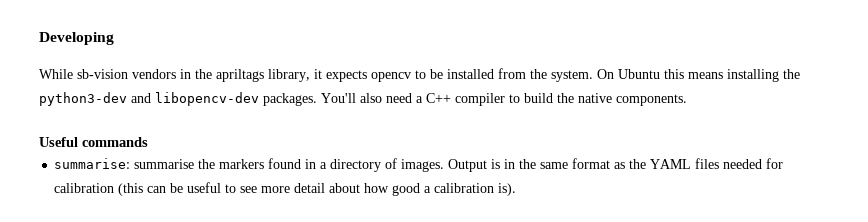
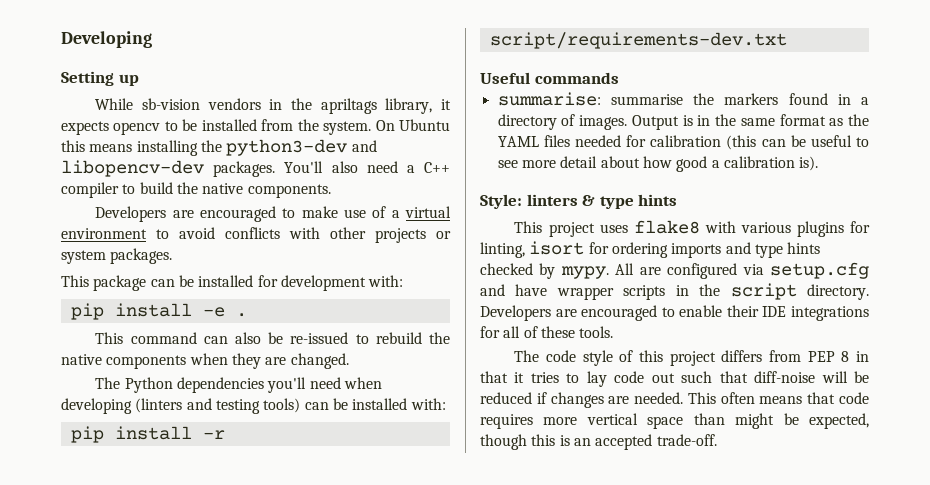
+ Setting up
+ Developers are encouraged to make use of a virtual environment to avoid conflicts with other projects or system packages.
+ This package can be installed for development with:
+ pip install -e .
+ This command can also be re-issued to rebuild the native components when they are changed.
+ The Python dependencies you'll need when developing (linters and testing tools) can be installed with:
+ pip install -r script/requirements-dev.txt
+ Style: linters & type hints
+ This project uses flake8 with various plugins for linting, isort for ordering imports and type hints checked by mypy. All are configured via setup.cfg and have wrapper scripts in the script directory. Developers are encouraged to enable their IDE integrations for all of these tools.
+ The code style of this project differs from PEP 8 in that it tries to lay code out such that diff-noise will be reduced if changes are needed. This often means that code requires more vertical space than might be expected, though this is an accepted trade-off.

